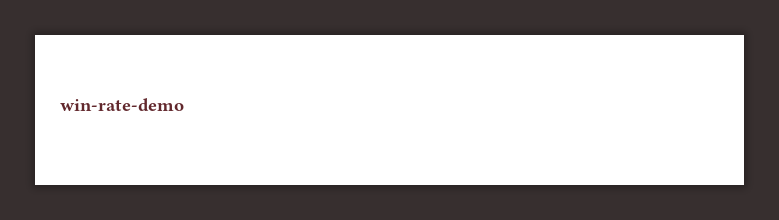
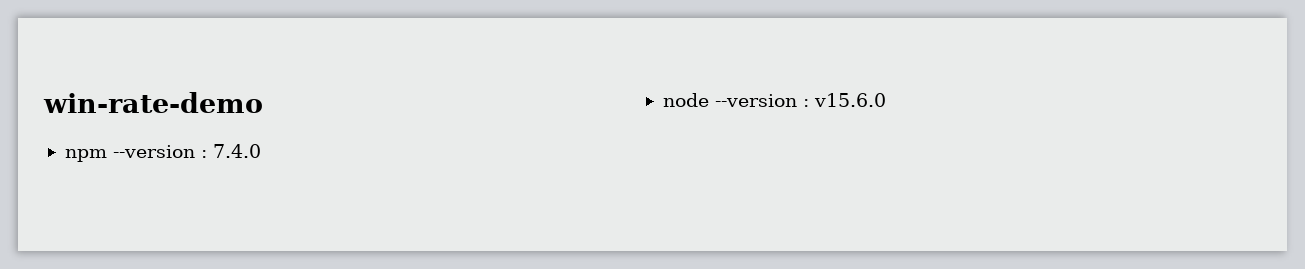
+ npm --version : 7.4.0
+ node --version : v15.6.0

